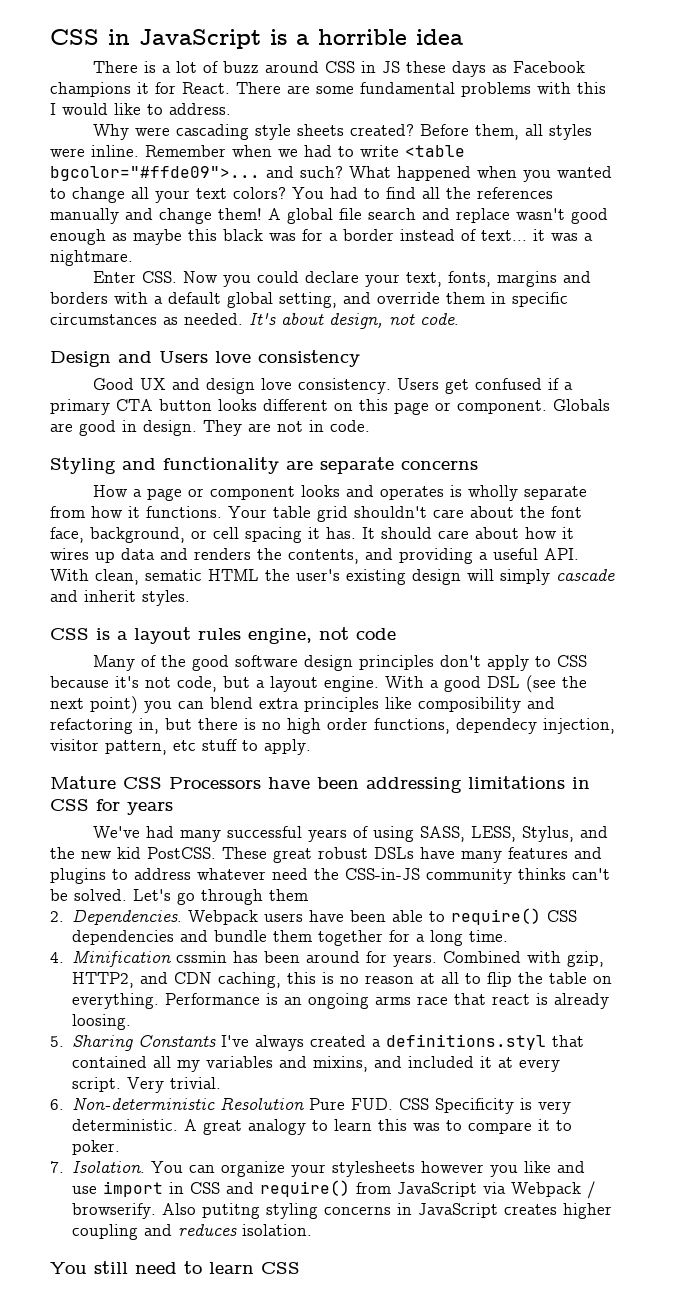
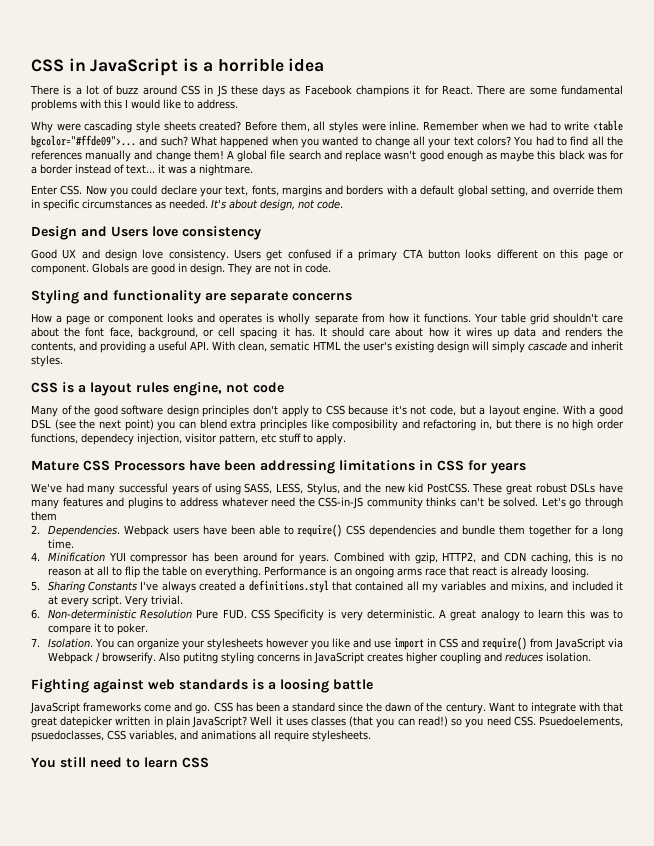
- 4. Minification cssmin has been around for years.
+ 4. Minification YUI compressor has been around for years.
+ Fighting against web standards is a loosing battle
+ JavaScript frameworks come and go. CSS has been a standard since the dawn of the century. Want to integrate with that great datepicker written in plain JavaScript? Well it uses classes (that you can read!) so you need CSS. Psuedoelements, psuedoclasses, CSS variables, and animations all require stylesheets.

